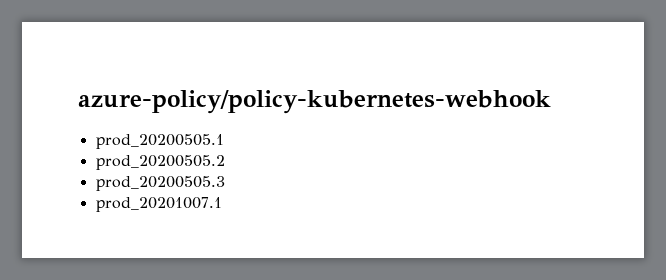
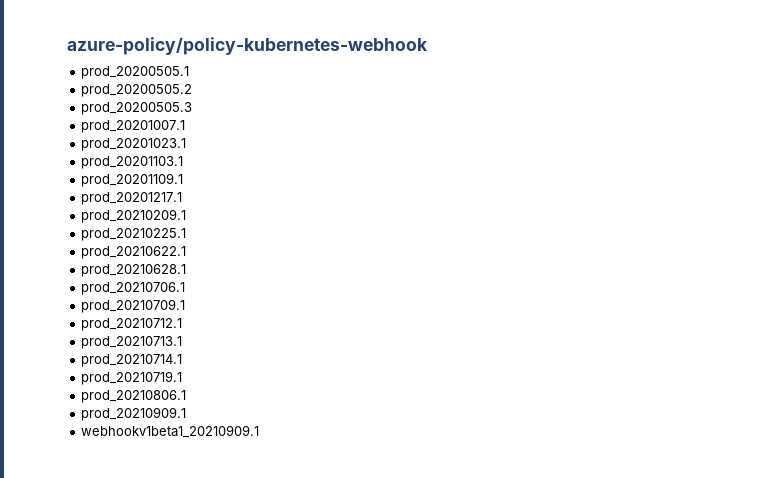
+ prod_20201023.1
+ prod_20201103.1
+ prod_20201109.1
+ prod_20201217.1
+ prod_20210209.1
+ prod_20210225.1
+ prod_20210622.1
+ prod_20210628.1
+ prod_20210706.1
+ prod_20210709.1
+ prod_20210712.1
+ prod_20210713.1
+ prod_20210714.1
+ prod_20210719.1
+ prod_20210806.1
+ prod_20210909.1
+ webhookv1beta1_20210909.1

